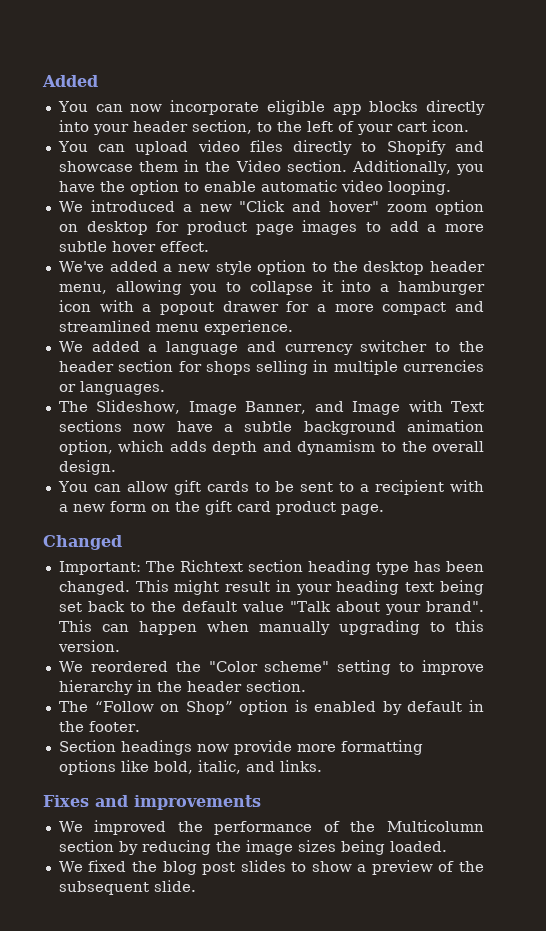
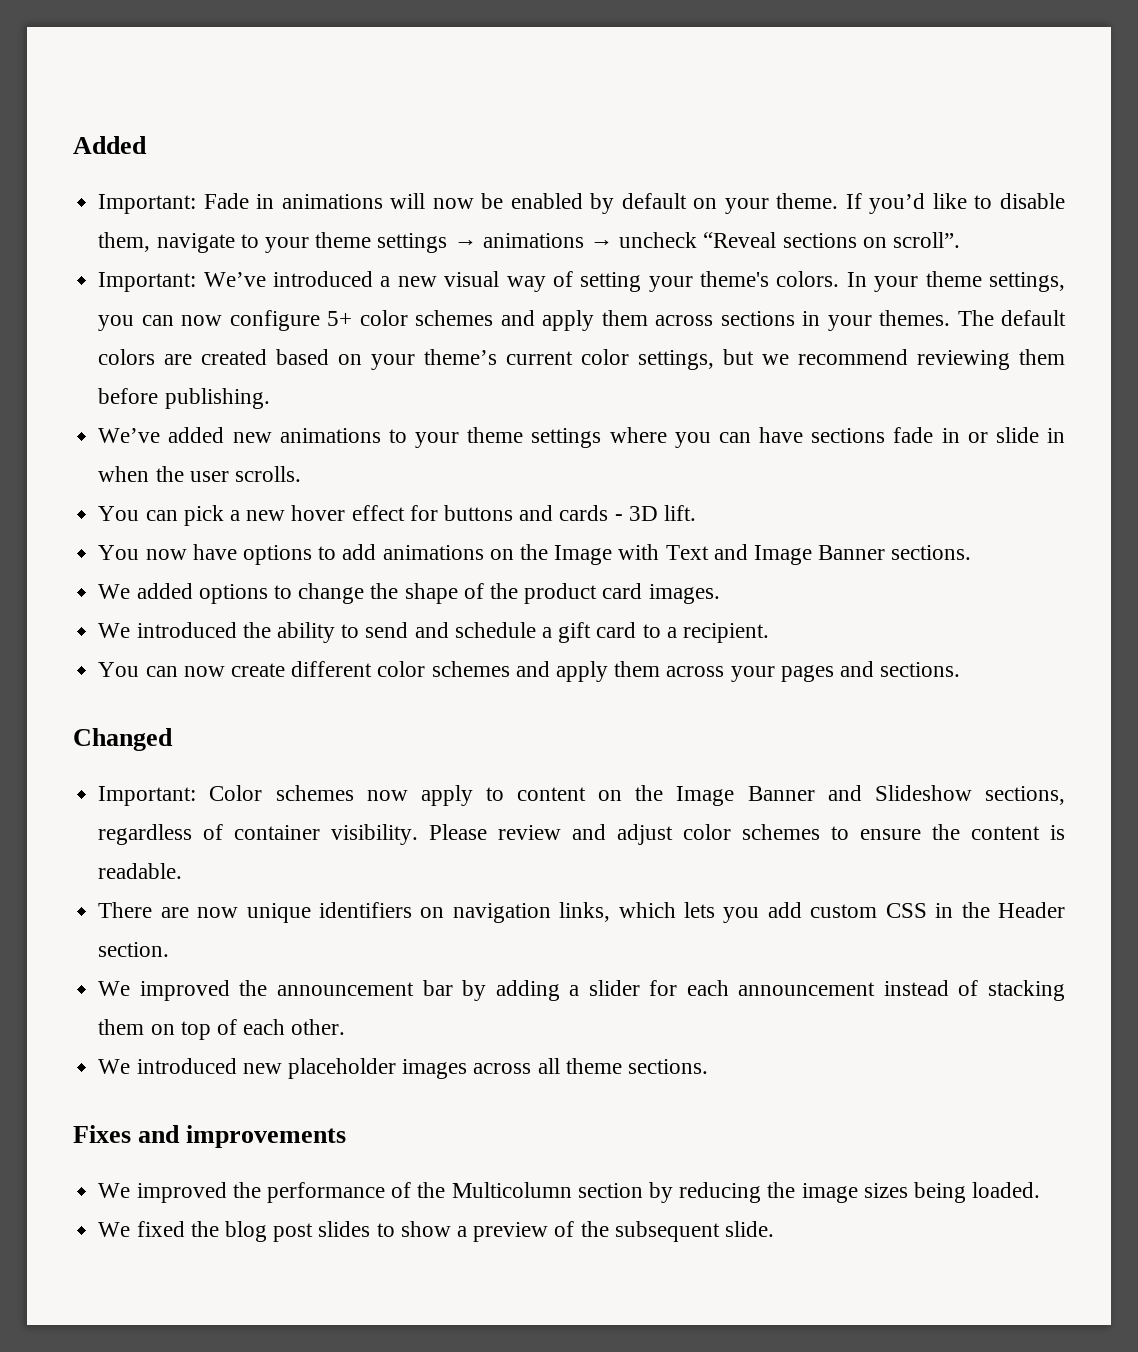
- You can now incorporate eligible app blocks directly into your header section, to the left of your cart icon.
- You can upload video files directly to Shopify and showcase them in the Video section. Additionally, you have the option to enable automatic video looping.
- We introduced a new "Click and hover" zoom option on desktop for product page images to add a more subtle hover effect.
- We've added a new style option to the desktop header menu, allowing you to collapse it into a hamburger icon with a popout drawer for a more compact and streamlined menu experience.
- We added a language and currency switcher to the header section for shops selling in multiple currencies or languages.
- The Slideshow, Image Banner, and Image with Text sections now have a subtle background animation option, which adds depth and dynamism to the overall design.
- You can allow gift cards to be sent to a recipient with a new form on the gift card product page.
+ Important: Fade in animations will now be enabled by default on your theme. If you’d like to disable them, navigate to your theme settings → animations → uncheck “Reveal sections on scroll”.
+ Important: We’ve introduced a new visual way of setting your theme's colors. In your theme settings, you can now configure 5+ color schemes and apply them across sections in your themes. The default colors are created based on your theme’s current color settings, but we recommend reviewing them before publishing.
+ We’ve added new animations to your theme settings where you can have sections fade in or slide in when the user scrolls.
+ You can pick a new hover effect for buttons and cards - 3D lift.
+ You now have options to add animations on the Image with Text and Image Banner sections.
+ We added options to change the shape of the product card images.
+ We introduced the ability to send and schedule a gift card to a recipient.
+ You can now create different color schemes and apply them across your pages and sections.
  Changed
- Important: The Richtext section heading type has been changed. This might result in your heading text being set back to the default value "Talk about your brand". This can happen when manually upgrading to this version.
- We reordered the "Color scheme" setting to improve hierarchy in the header section.
- The “Follow on Shop” option is enabled by default in the footer.
- Section headings now provide more formatting options like bold, italic, and links.
+ Important: Color schemes now apply to content on the Image Banner and Slideshow sections, regardless of container visibility. Please review and adjust color schemes to ensure the content is readable.
+ There are now unique identifiers on navigation links, which lets you add custom CSS in the Header section.
+ We improved the announcement bar by adding a slider for each announcement instead of stacking them on top of each other.
+ We introduced new placeholder images across all theme sections.

